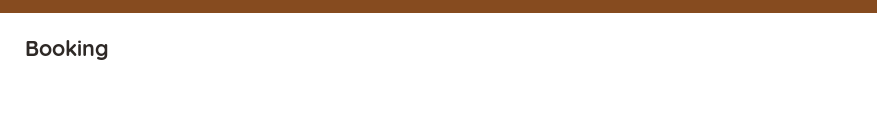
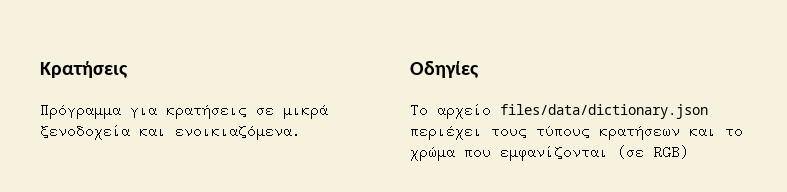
- Booking
+ Κρατήσεις
+ Πρόγραμμα για κρατήσεις σε μικρά ξενοδοχεία και ενοικιαζόμενα.
+ Οδηγίες
+ Το αρχείο files/data/dictionary.json περιέχει τους τύπους κρατήσεων και το χρώμα που εμφανίζονται (σε RGB)

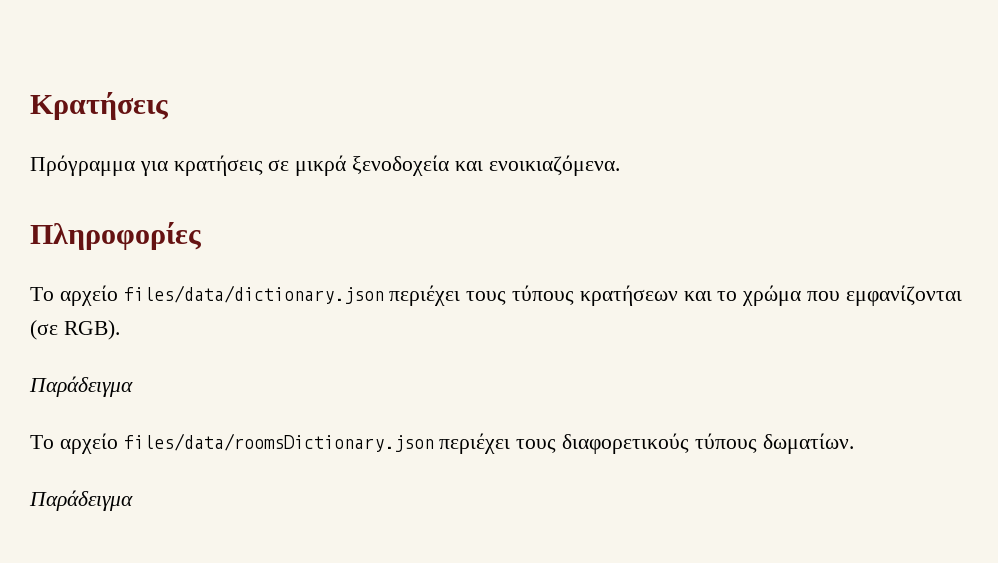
- Οδηγίες
+ Πληροφορίες
- Το αρχείο files/data/dictionary.json περιέχει τους τύπους κρατήσεων και το χρώμα που εμφανίζονται (σε RGB)
+ Το αρχείο files/data/dictionary.json περιέχει τους τύπους κρατήσεων και το χρώμα που εμφανίζονται (σε RGB).
+ Παράδειγμα
+ Το αρχείο files/data/roomsDictionary.json περιέχει τους διαφορετικούς τύπους δωματίων.
+ Παράδειγμα

